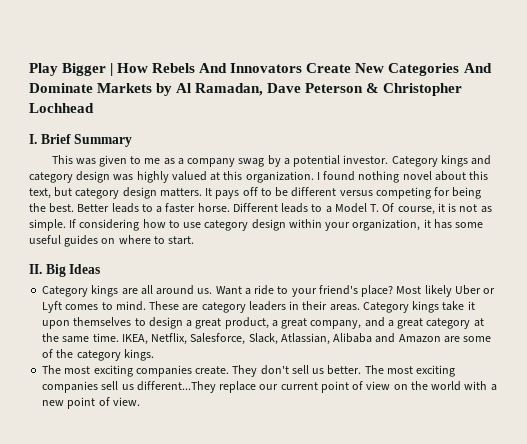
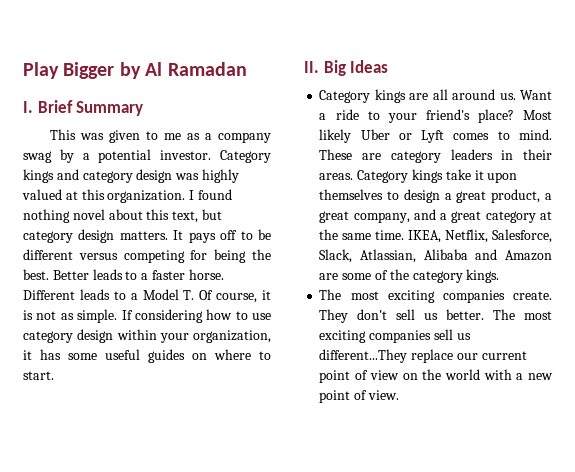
- Play Bigger | How Rebels And Innovators Create New Categories And Dominate Markets by Al Ramadan, Dave Peterson & Christopher Lochhead
+ Play Bigger by Al Ramadan

